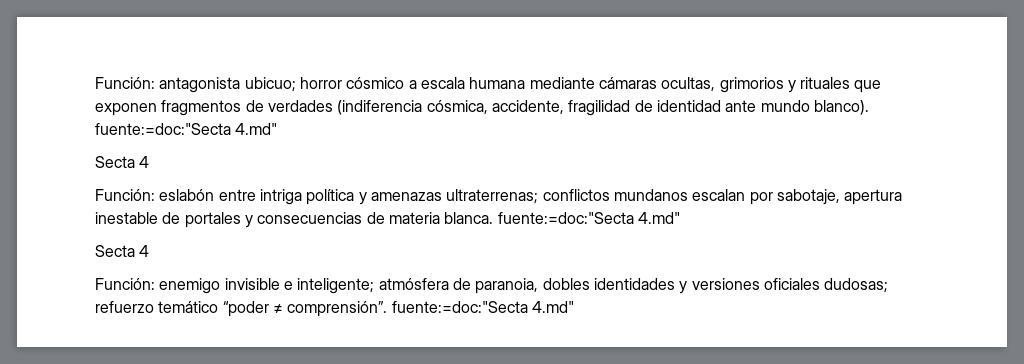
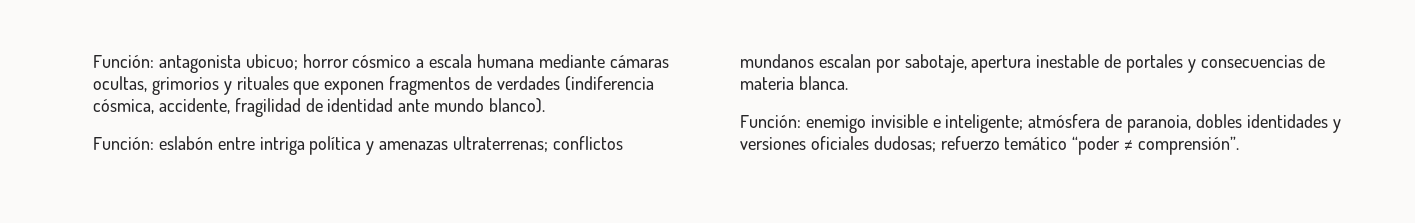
- Función: antagonista ubicuo; horror cósmico a escala humana mediante cámaras ocultas, grimorios y rituales que exponen fragmentos de verdades (indiferencia cósmica, accidente, fragilidad de identidad ante mundo blanco). fuente:=doc:"Secta 4.md"
- Secta 4
+ Función: antagonista ubicuo; horror cósmico a escala humana mediante cámaras ocultas, grimorios y rituales que exponen fragmentos de verdades (indiferencia cósmica, accidente, fragilidad de identidad ante mundo blanco).
- Función: eslabón entre intriga política y amenazas ultraterrenas; conflictos mundanos escalan por sabotaje, apertura inestable de portales y consecuencias de materia blanca. fuente:=doc:"Secta 4.md"
- Secta 4
+ Función: eslabón entre intriga política y amenazas ultraterrenas; conflictos mundanos escalan por sabotaje, apertura inestable de portales y consecuencias de materia blanca.
- Función: enemigo invisible e inteligente; atmósfera de paranoia, dobles identidades y versiones oficiales dudosas; refuerzo temático “poder ≠ comprensión”. fuente:=doc:"Secta 4.md"
+ Función: enemigo invisible e inteligente; atmósfera de paranoia, dobles identidades y versiones oficiales dudosas; refuerzo temático “poder ≠ comprensión”.

